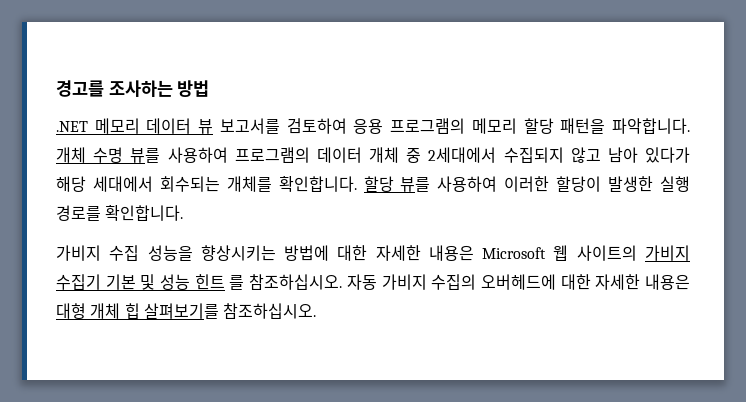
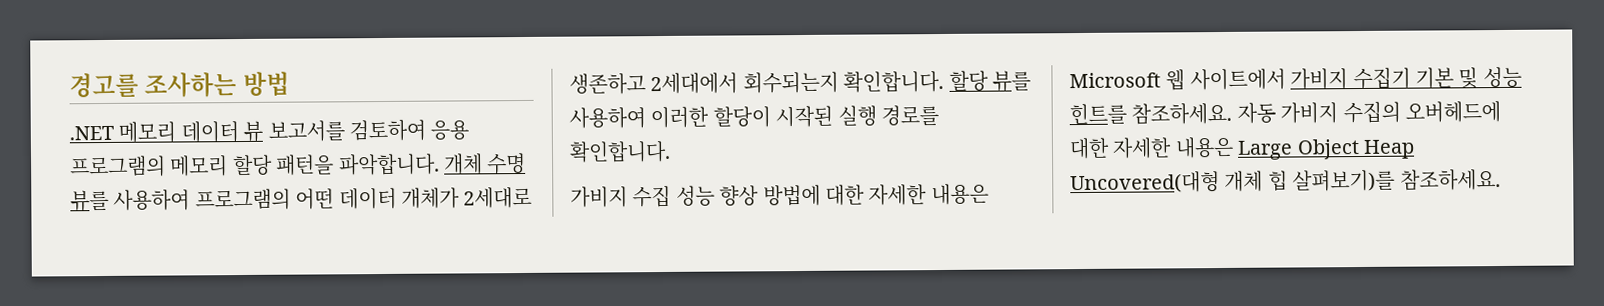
- 개체 수명 뷰를 사용하여 프로그램의 데이터 개체 중 2세대에서 수집되지 않고 남아 있다가 해당 세대에서 회수되는 개체를 확인합니다.
+ 개체 수명 뷰를 사용하여 프로그램의 어떤 데이터 개체가 2세대로 생존하고 2세대에서 회수되는지 확인합니다.
- 할당 뷰를 사용하여 이러한 할당이 발생한 실행 경로를 확인합니다.
+ 할당 뷰를 사용하여 이러한 할당이 시작된 실행 경로를 확인합니다.
- 가비지 수집 성능을 향상시키는 방법에 대한 자세한 내용은 Microsoft 웹 사이트의 가비지 수집기 기본 및 성능 힌트 를 참조하십시오.
+ 가비지 수집 성능 향상 방법에 대한 자세한 내용은 Microsoft 웹 사이트에서 가비지 수집기 기본 및 성능 힌트를 참조하세요.
- 자동 가비지 수집의 오버헤드에 대한 자세한 내용은 대형 개체 힙 살펴보기를 참조하십시오.
+ 자동 가비지 수집의 오버헤드에 대한 자세한 내용은 Large Object Heap Uncovered(대형 개체 힙 살펴보기)를 참조하세요.

